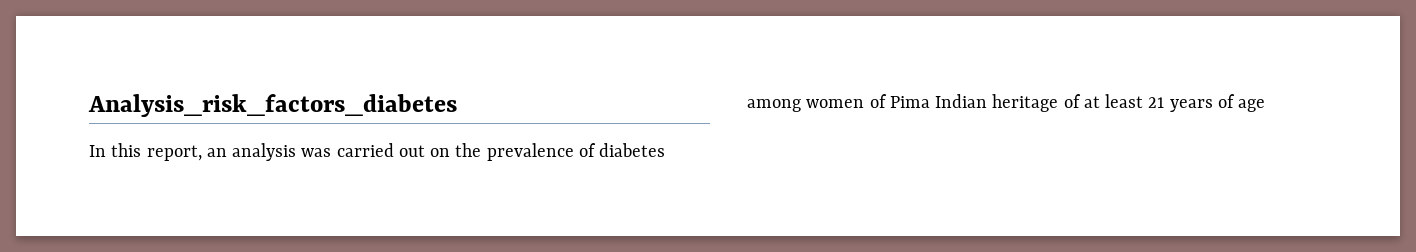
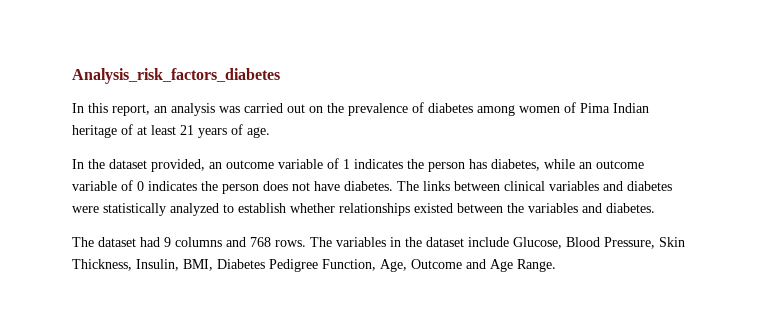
- In this report, an analysis was carried out on the prevalence of diabetes among women of Pima Indian heritage of at least 21 years of age
+ In this report, an analysis was carried out on the prevalence of diabetes among women of Pima Indian heritage of at least 21 years of age.
+ In the dataset provided, an outcome variable of 1 indicates the person has diabetes, while an outcome variable of 0 indicates the person does not have diabetes. The links between clinical variables and diabetes were statistically analyzed to establish whether relationships existed between the variables and diabetes.
+ The dataset had 9 columns and 768 rows. The variables in the dataset include Glucose, Blood Pressure, Skin Thickness, Insulin, BMI, Diabetes Pedigree Function, Age, Outcome and Age Range.

